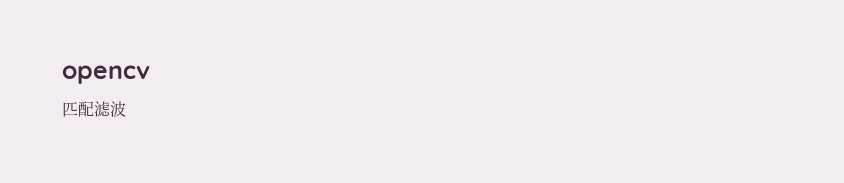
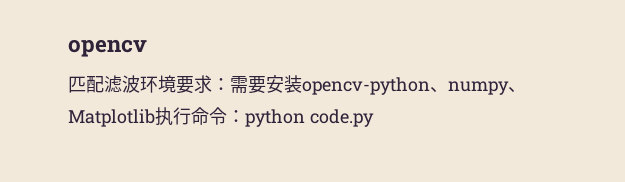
- 匹配滤波
+ 匹配滤波环境要求：需要安装opencv-python、numpy、Matplotlib执行命令：python code.py

